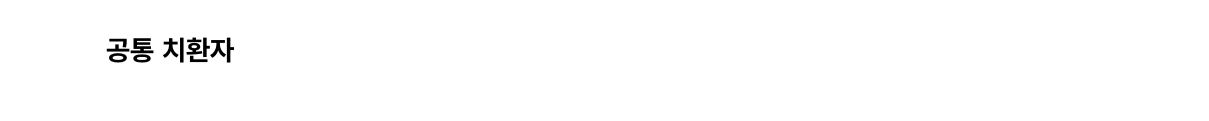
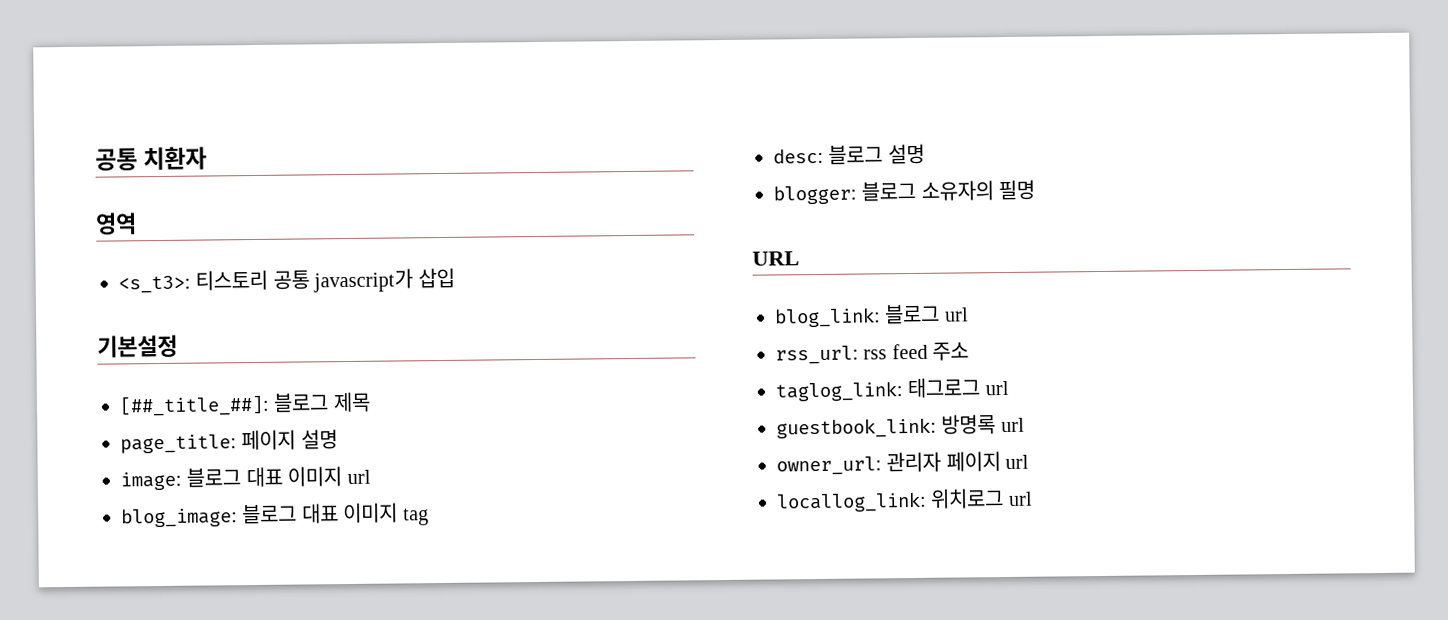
+ 영역
+ <s_t3>: 티스토리 공통 javascript가 삽입
+ 기본설정
+ [##_title_##]: 블로그 제목
+ page_title: 페이지 설명
+ image: 블로그 대표 이미지 url
+ blog_image: 블로그 대표 이미지 tag
+ desc: 블로그 설명
+ blogger: 블로그 소유자의 필명
+ URL
+ blog_link: 블로그 url
+ rss_url: rss feed 주소
+ taglog_link: 태그로그 url
+ guestbook_link: 방명록 url
+ owner_url: 관리자 페이지 url
+ locallog_link: 위치로그 url

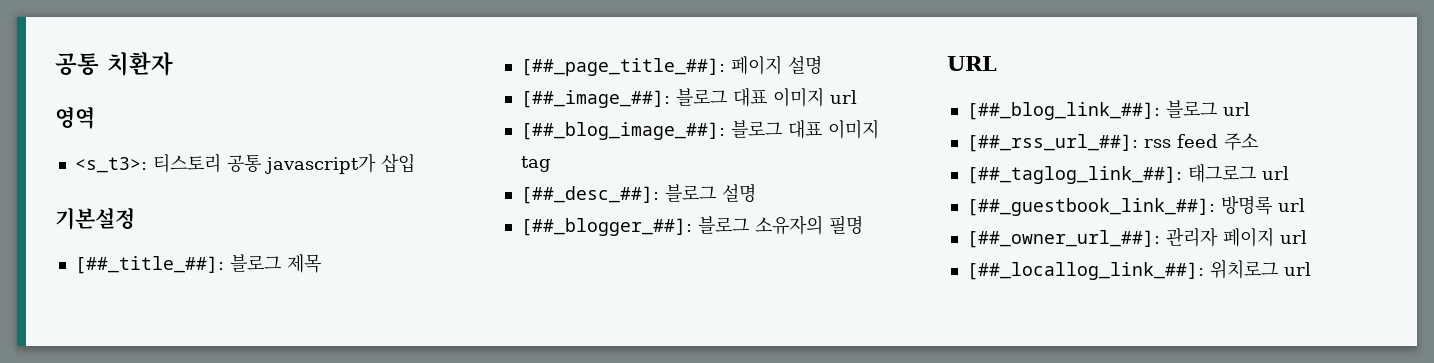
- page_title: 페이지 설명
+ [##_page_title_##]: 페이지 설명
- image: 블로그 대표 이미지 url
+ [##_image_##]: 블로그 대표 이미지 url
- blog_image: 블로그 대표 이미지 tag
+ [##_blog_image_##]: 블로그 대표 이미지 tag
- desc: 블로그 설명
+ [##_desc_##]: 블로그 설명
- blogger: 블로그 소유자의 필명
+ [##_blogger_##]: 블로그 소유자의 필명
- blog_link: 블로그 url
+ [##_blog_link_##]: 블로그 url
- rss_url: rss feed 주소
+ [##_rss_url_##]: rss feed 주소
- taglog_link: 태그로그 url
+ [##_taglog_link_##]: 태그로그 url
- guestbook_link: 방명록 url
+ [##_guestbook_link_##]: 방명록 url
- owner_url: 관리자 페이지 url
+ [##_owner_url_##]: 관리자 페이지 url
- locallog_link: 위치로그 url
+ [##_locallog_link_##]: 위치로그 url

